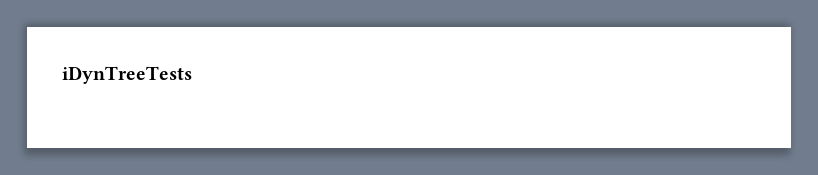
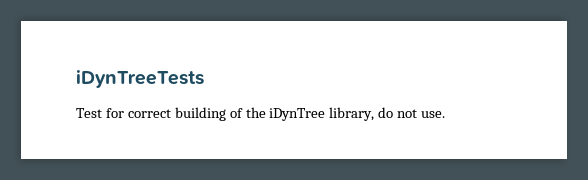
+ Test for correct building of the iDynTree library, do not use.

